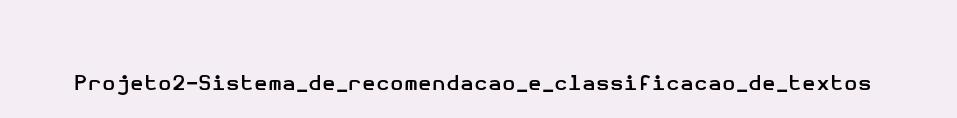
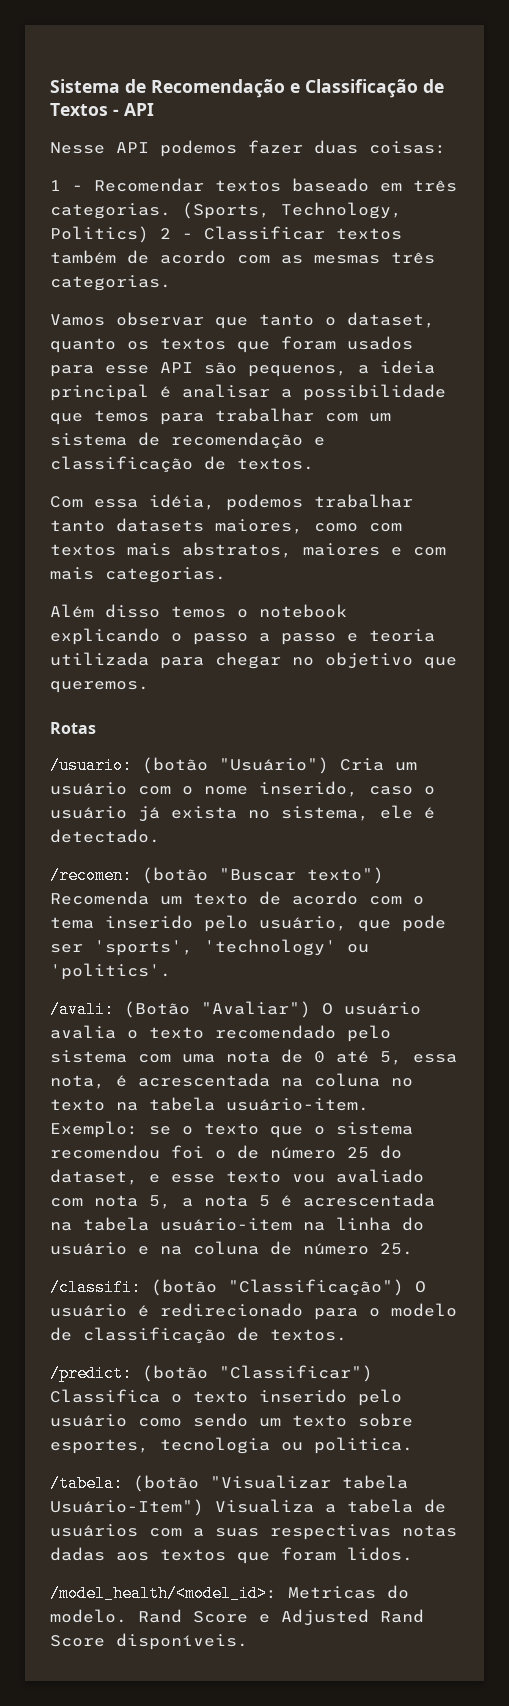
- Projeto2-Sistema_de_recomendacao_e_classificacao_de_textos
+ Sistema de Recomendação e Classificação de Textos - API
+ Nesse API podemos fazer duas coisas:
+ 1 - Recomendar textos baseado em três categorias. (Sports, Technology, Politics) 2 - Classificar textos também de acordo com as mesmas três categorias.
+ Vamos observar que tanto o dataset, quanto os textos que foram usados para esse API são pequenos, a ideia principal é analisar a possibilidade que temos para trabalhar com um sistema de recomendação e classificação de textos.
+ Com essa idéia, podemos trabalhar tanto datasets maiores, como com textos mais abstratos, maiores e com mais categorias.
+ Além disso temos o notebook explicando o passo a passo e teoria utilizada para chegar no objetivo que queremos.
+ Rotas
+ /usuario: (botão "Usuário") Cria um usuário com o nome inserido, caso o usuário já exista no sistema, ele é detectado.
+ /recomen: (botão "Buscar texto") Recomenda um texto de acordo com o tema inserido pelo usuário, que pode ser 'sports', 'technology' ou 'politics'.
+ /avali: (Botão "Avaliar") O usuário avalia o texto recomendado pelo sistema com uma nota de 0 até 5, essa nota, é acrescentada na coluna no texto na tabela usuário-item. Exemplo: se o texto que o sistema recomendou foi o de número 25 do dataset, e esse texto vou avaliado com nota 5, a nota 5 é acrescentada na tabela usuário-item na linha do usuário e na coluna de número 25.
+ /classifi: (botão "Classificação") O usuário é redirecionado para o modelo de classificação de textos.
+ /predict: (botão "Classificar") Classifica o texto inserido pelo usuário como sendo um texto sobre esportes, tecnologia ou politica.
+ /tabela: (botão "Visualizar tabela Usuário-Item") Visualiza a tabela de usuários com a suas respectivas notas dadas aos textos que foram lidos.
+ /model_health/<model_id>: Metricas do modelo. Rand Score e Adjusted Rand Score disponíveis.

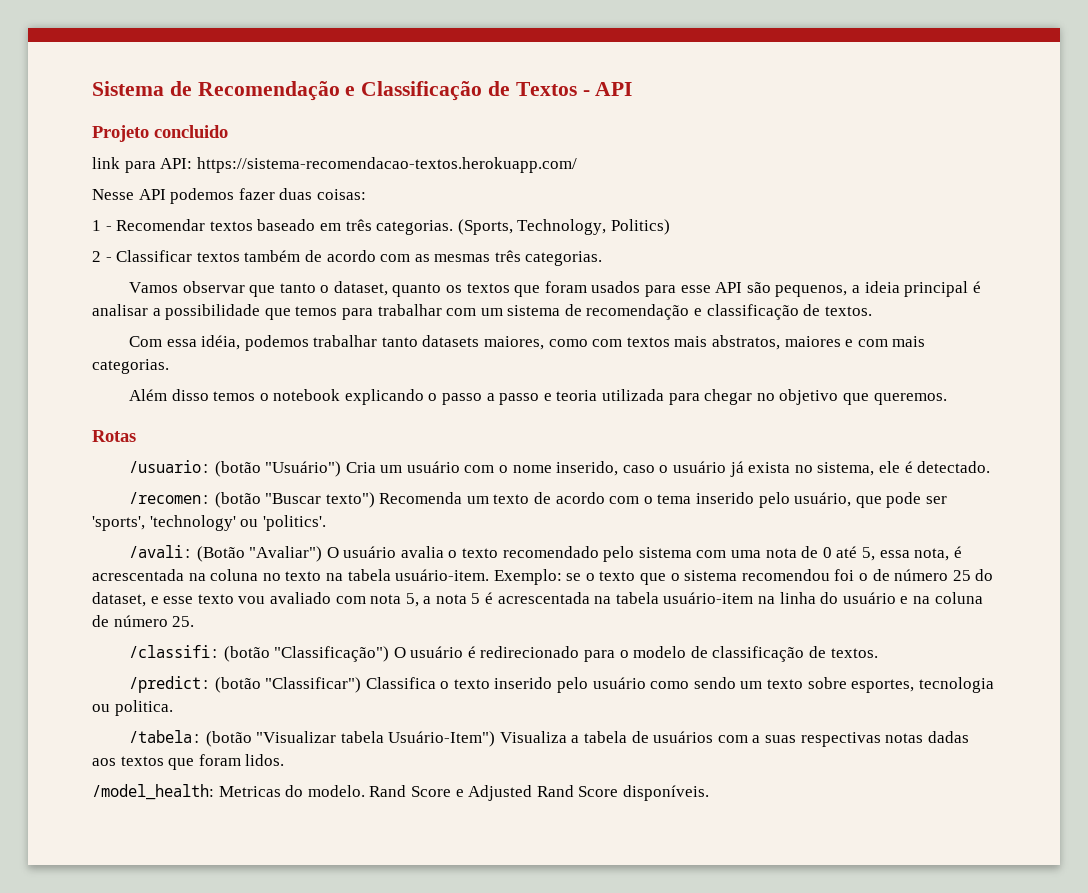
+ Projeto concluido
+ link para API: https://sistema-recomendacao-textos.herokuapp.com/
- (Sports, Technology, Politics) 2 - Classificar textos também de acordo com as mesmas três categorias.
+ (Sports, Technology, Politics)
+ 2 - Classificar textos também de acordo com as mesmas três categorias.
- /model_health/<model_id>: Metricas do modelo.
+ /model_health: Metricas do modelo.

